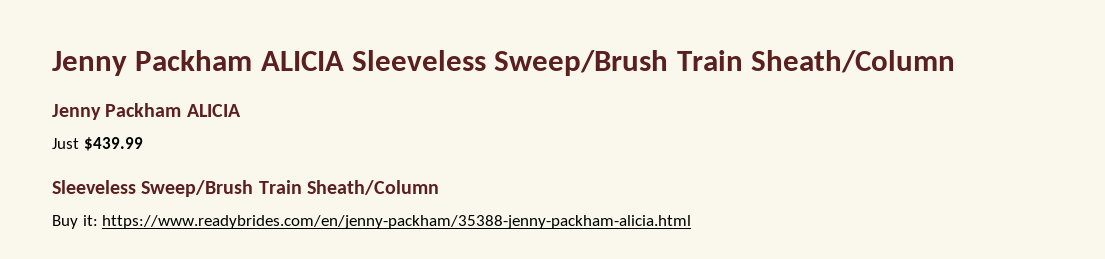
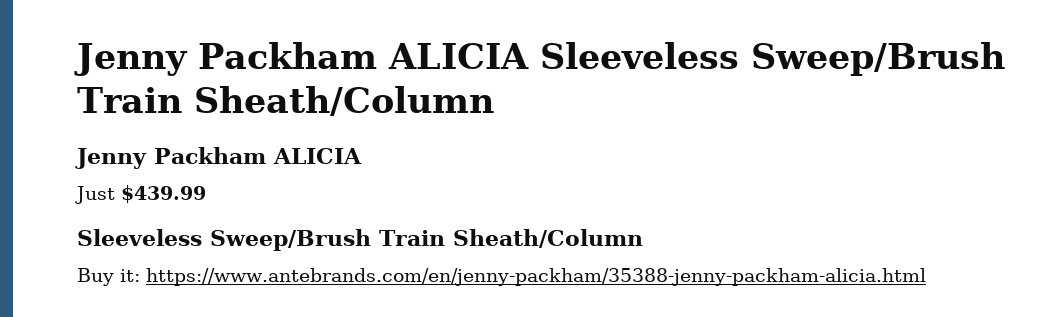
- Buy it: https://www.readybrides.com/en/jenny-packham/35388-jenny-packham-alicia.html
+ Buy it: https://www.antebrands.com/en/jenny-packham/35388-jenny-packham-alicia.html

